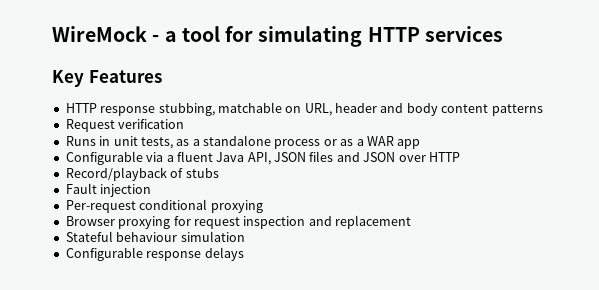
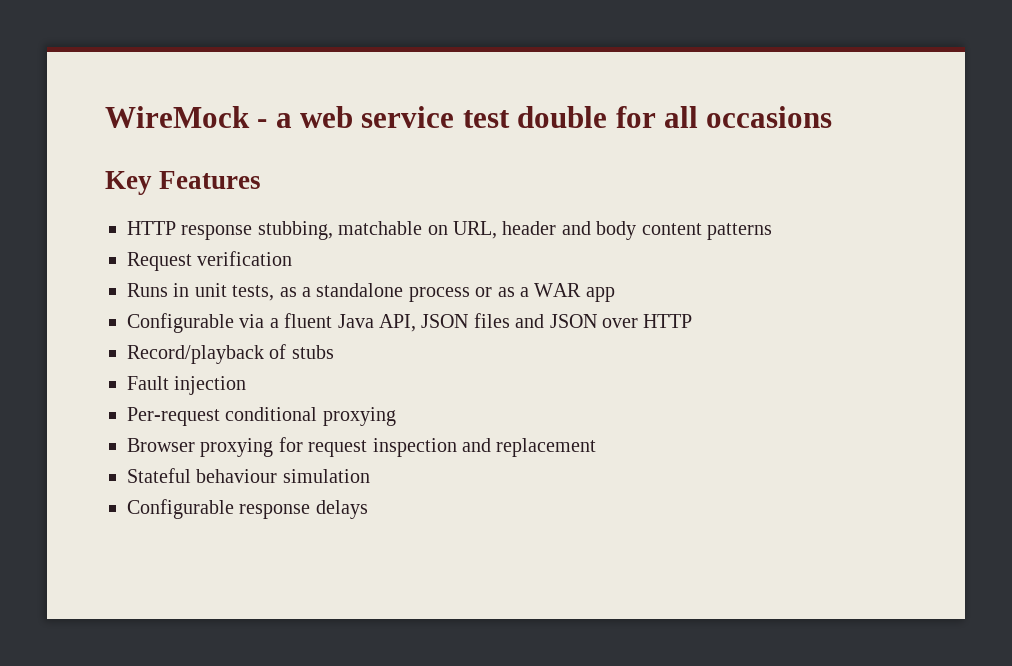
- WireMock - a tool for simulating HTTP services
+ WireMock - a web service test double for all occasions

